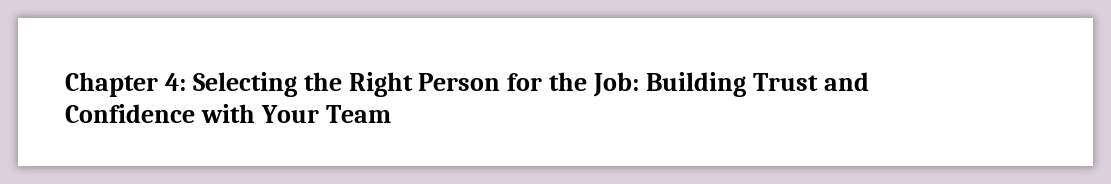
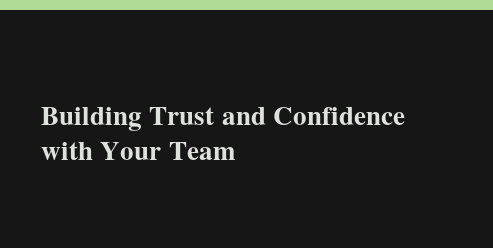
- Chapter 4: Selecting the Right Person for the Job: Building Trust and Confidence with Your Team
+ Building Trust and Confidence with Your Team

